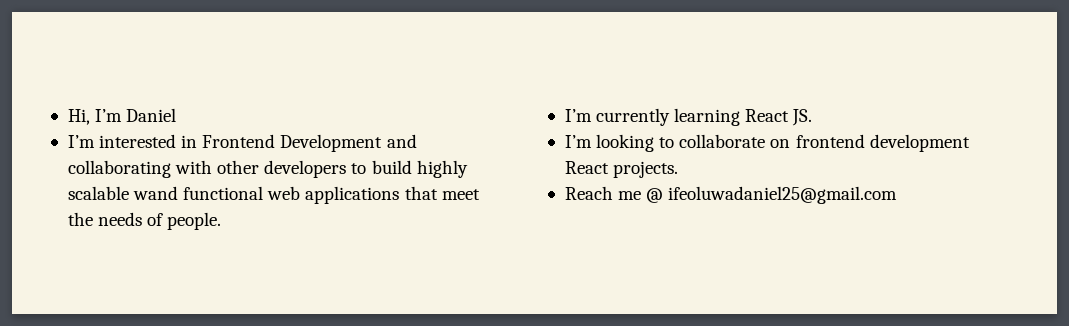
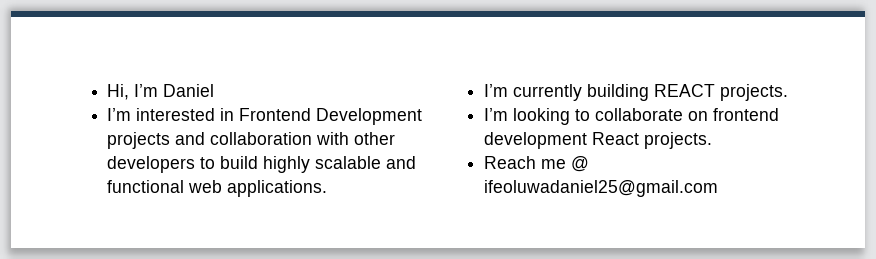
- I’m interested in Frontend Development and collaborating with other developers to build highly scalable wand functional web applications that meet the needs of people.
+ I’m interested in Frontend Development projects and collaboration with other developers to build highly scalable and functional web applications.
- I’m currently learning React JS.
+ I’m currently building REACT projects.

